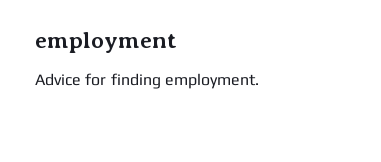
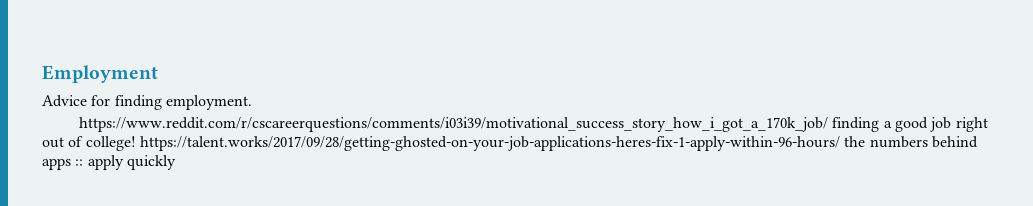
- employment
+ Employment
+ https://www.reddit.com/r/cscareerquestions/comments/i03i39/motivational_success_story_how_i_got_a_170k_job/ finding a good job right out of college! https://talent.works/2017/09/28/getting-ghosted-on-your-job-applications-heres-fix-1-apply-within-96-hours/ the numbers behind apps :: apply quickly

